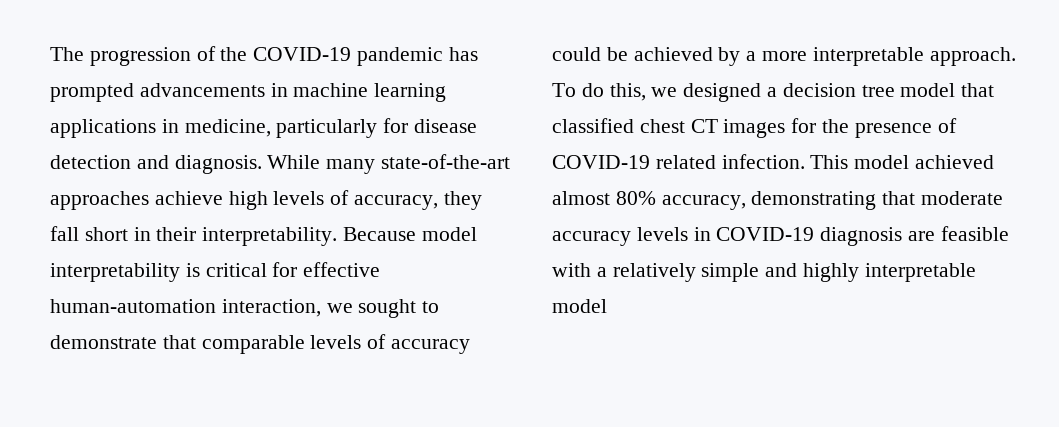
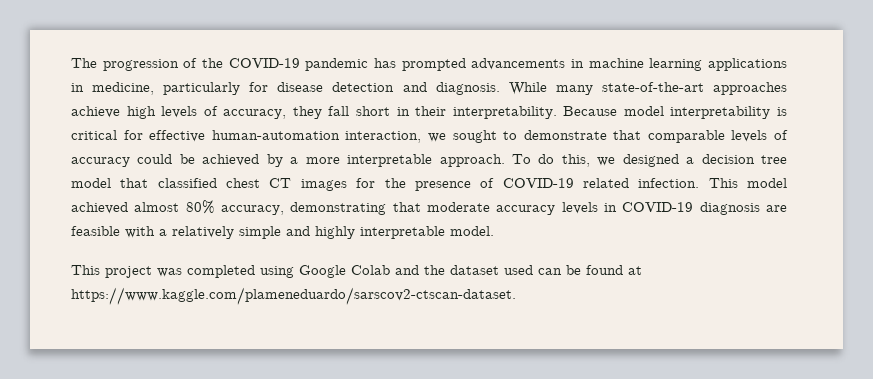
- This model achieved almost 80% accuracy, demonstrating that moderate accuracy levels in COVID-19 diagnosis are feasible with a relatively simple and highly interpretable model
+ This model achieved almost 80% accuracy, demonstrating that moderate accuracy levels in COVID-19 diagnosis are feasible with a relatively simple and highly interpretable model.
+ This project was completed using Google Colab and the dataset used can be found at https://www.kaggle.com/plameneduardo/sarscov2-ctscan-dataset.

